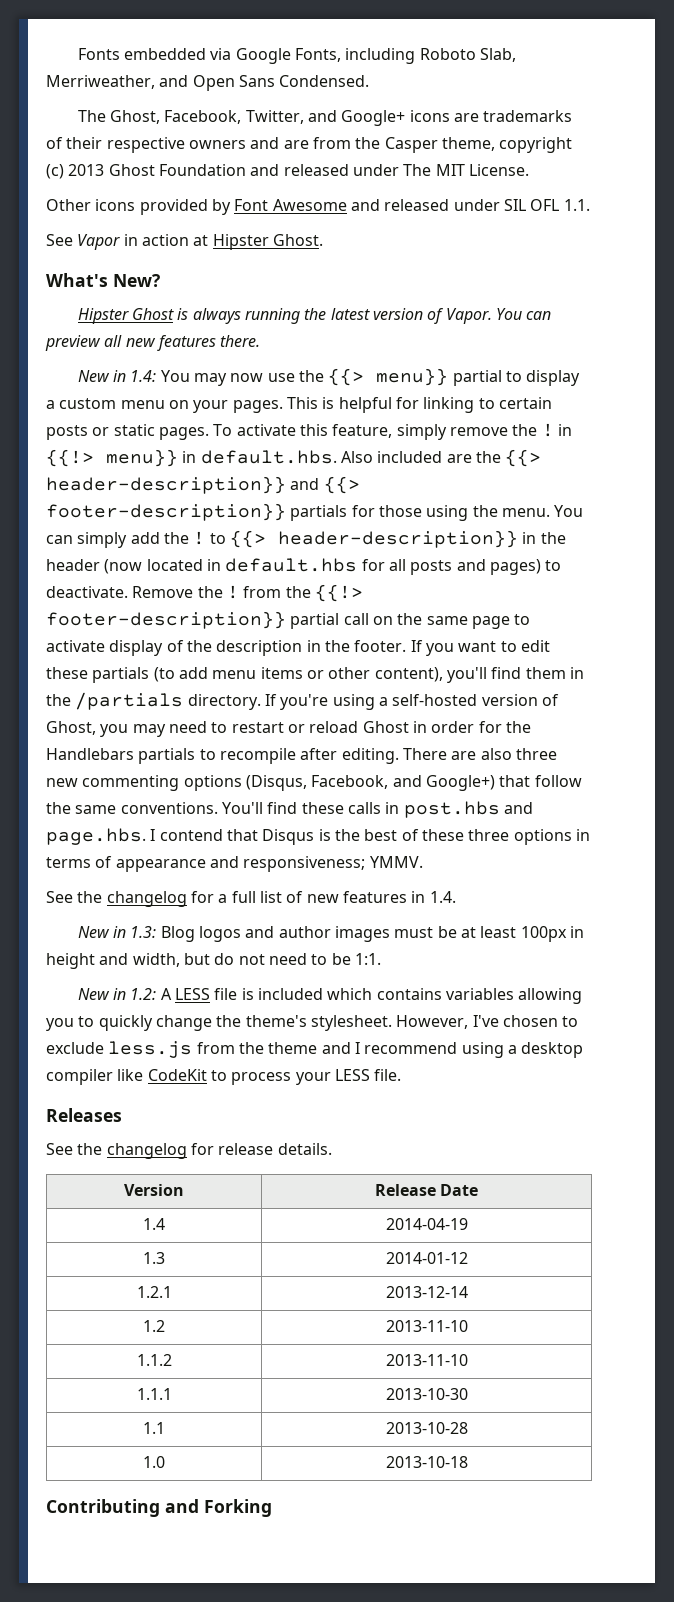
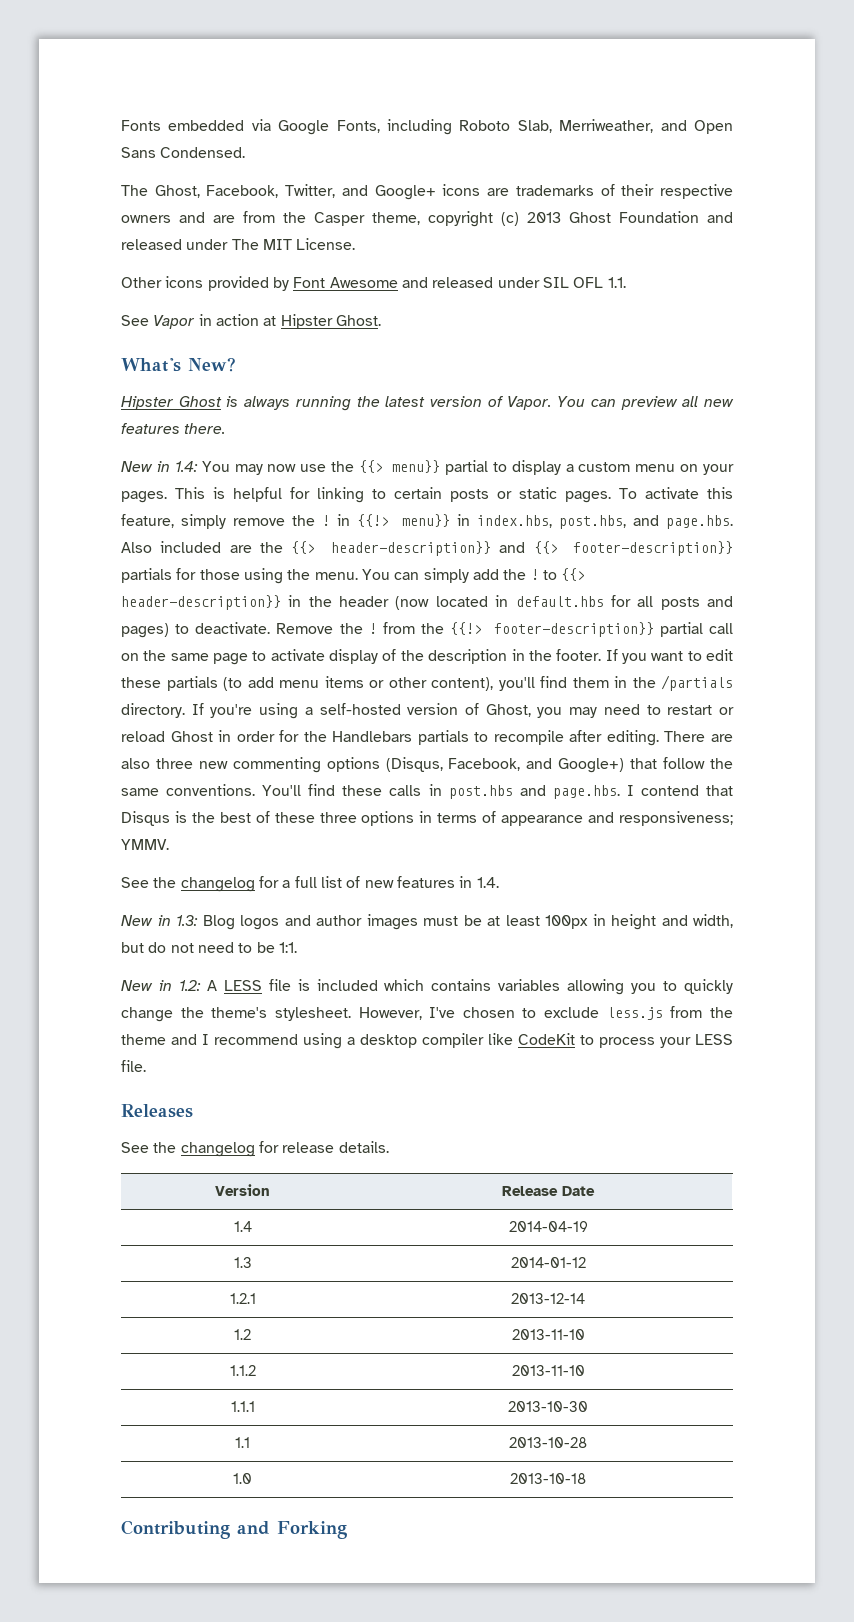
- To activate this feature, simply remove the ! in {{!> menu}} in default.hbs. Also included are the {{> header-description}} and {{> footer-description}} partials for those using the menu.
+ To activate this feature, simply remove the ! in {{!> menu}} in index.hbs, post.hbs, and page.hbs. Also included are the {{> header-description}} and {{> footer-description}} partials for those using the menu.

